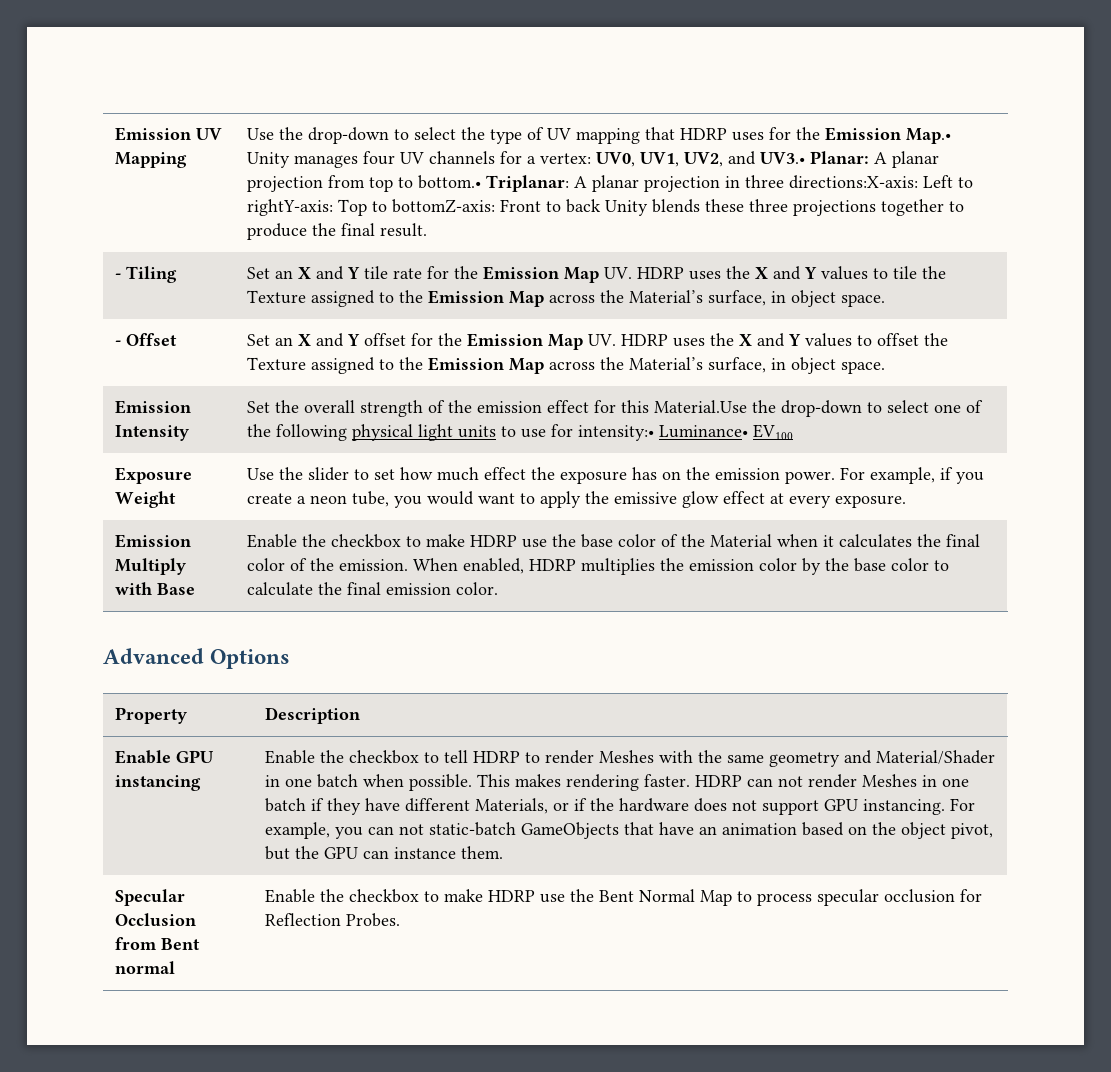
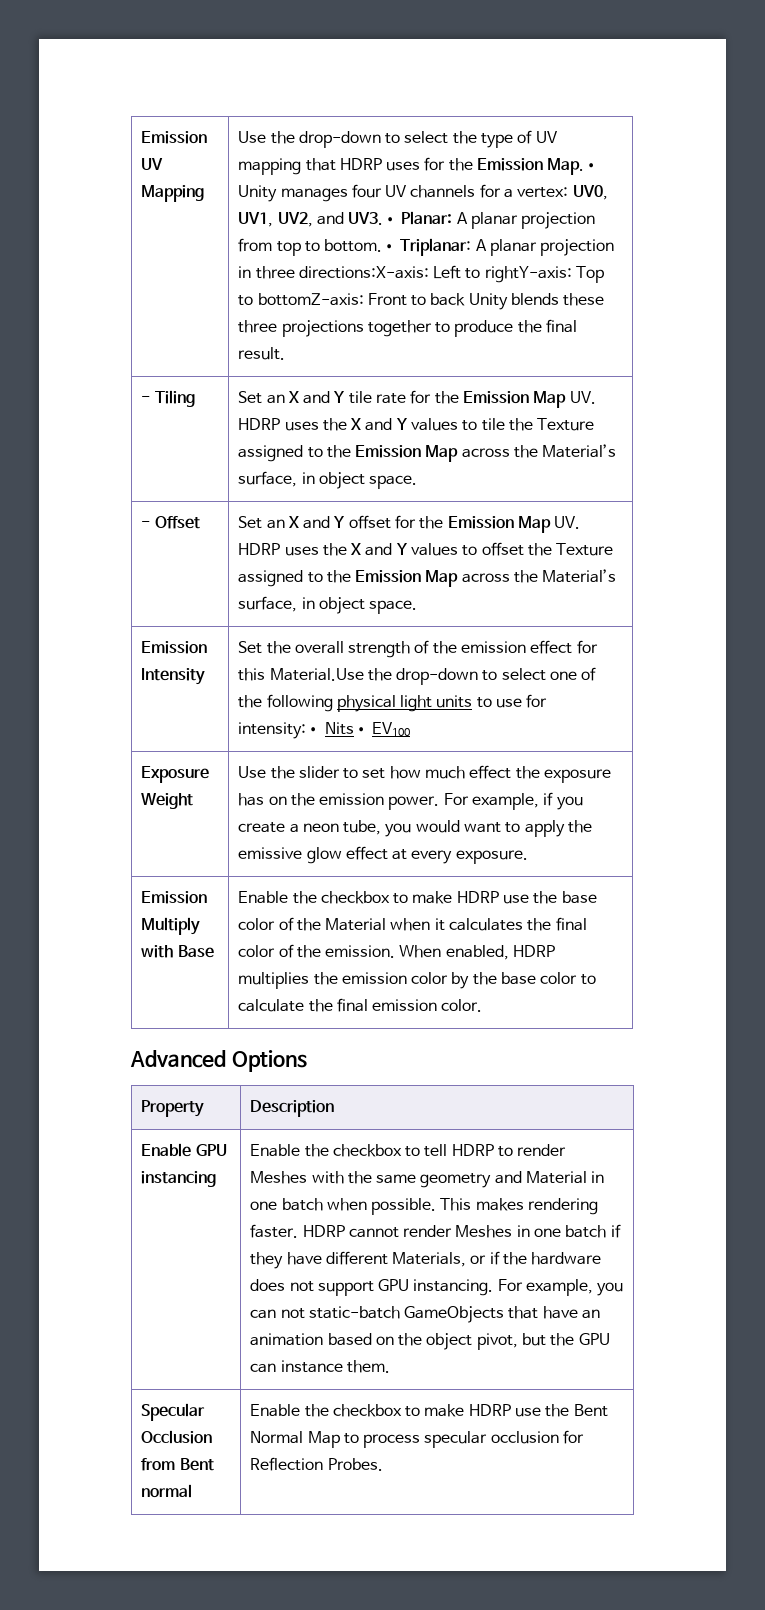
- Emission Intensity | Set the overall strength of the emission effect for this Material.Use the drop-down to select one of the following physical light units to use for intensity:• Luminance• EV100
+ Emission Intensity | Set the overall strength of the emission effect for this Material.Use the drop-down to select one of the following physical light units to use for intensity:• Nits• EV100
- Enable the checkbox to tell HDRP to render Meshes with the same geometry and Material/Shader in one batch when possible.
+ Enable the checkbox to tell HDRP to render Meshes with the same geometry and Material in one batch when possible.
- HDRP can not render Meshes in one batch if they have different Materials, or if the hardware does not support GPU instancing.
+ HDRP cannot render Meshes in one batch if they have different Materials, or if the hardware does not support GPU instancing.

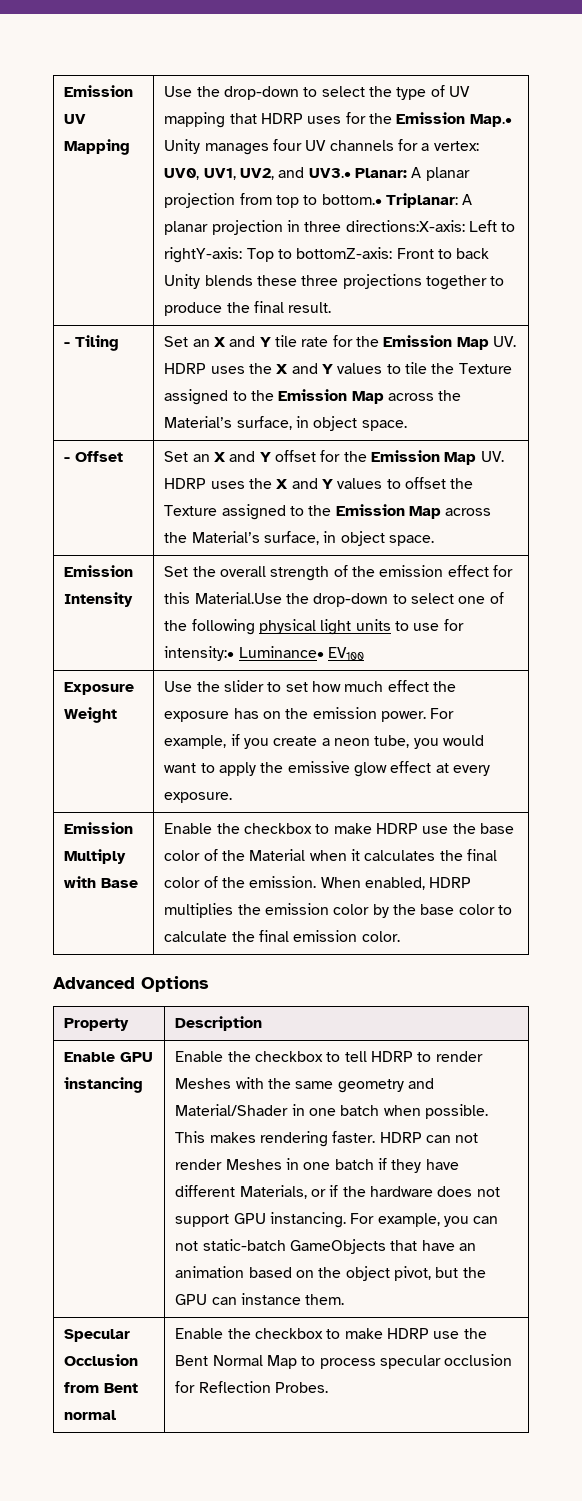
- Emission Intensity | Set the overall strength of the emission effect for this Material.Use the drop-down to select one of the following physical light units to use for intensity:• Nits• EV100
+ Emission Intensity | Set the overall strength of the emission effect for this Material.Use the drop-down to select one of the following physical light units to use for intensity:• Luminance• EV100
- Enable the checkbox to tell HDRP to render Meshes with the same geometry and Material in one batch when possible.
+ Enable the checkbox to tell HDRP to render Meshes with the same geometry and Material/Shader in one batch when possible.
- HDRP cannot render Meshes in one batch if they have different Materials, or if the hardware does not support GPU instancing.
+ HDRP can not render Meshes in one batch if they have different Materials, or if the hardware does not support GPU instancing.

